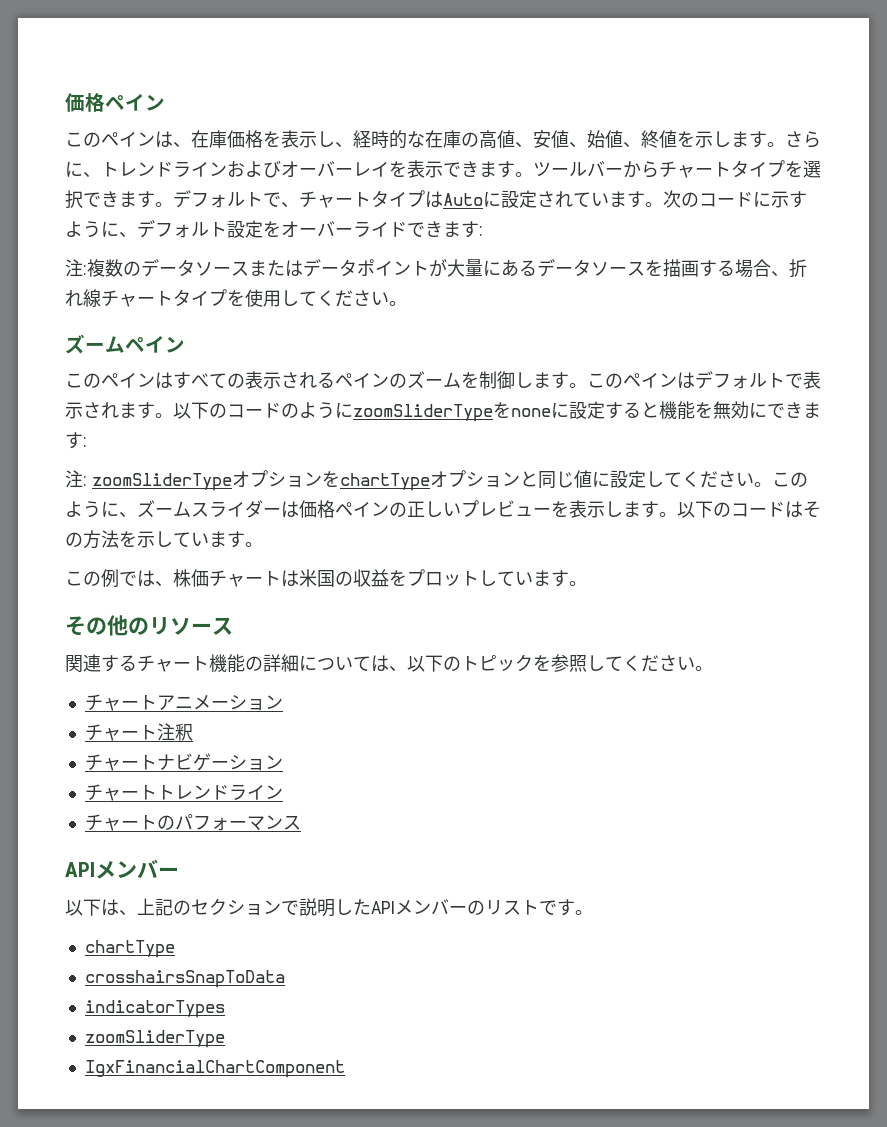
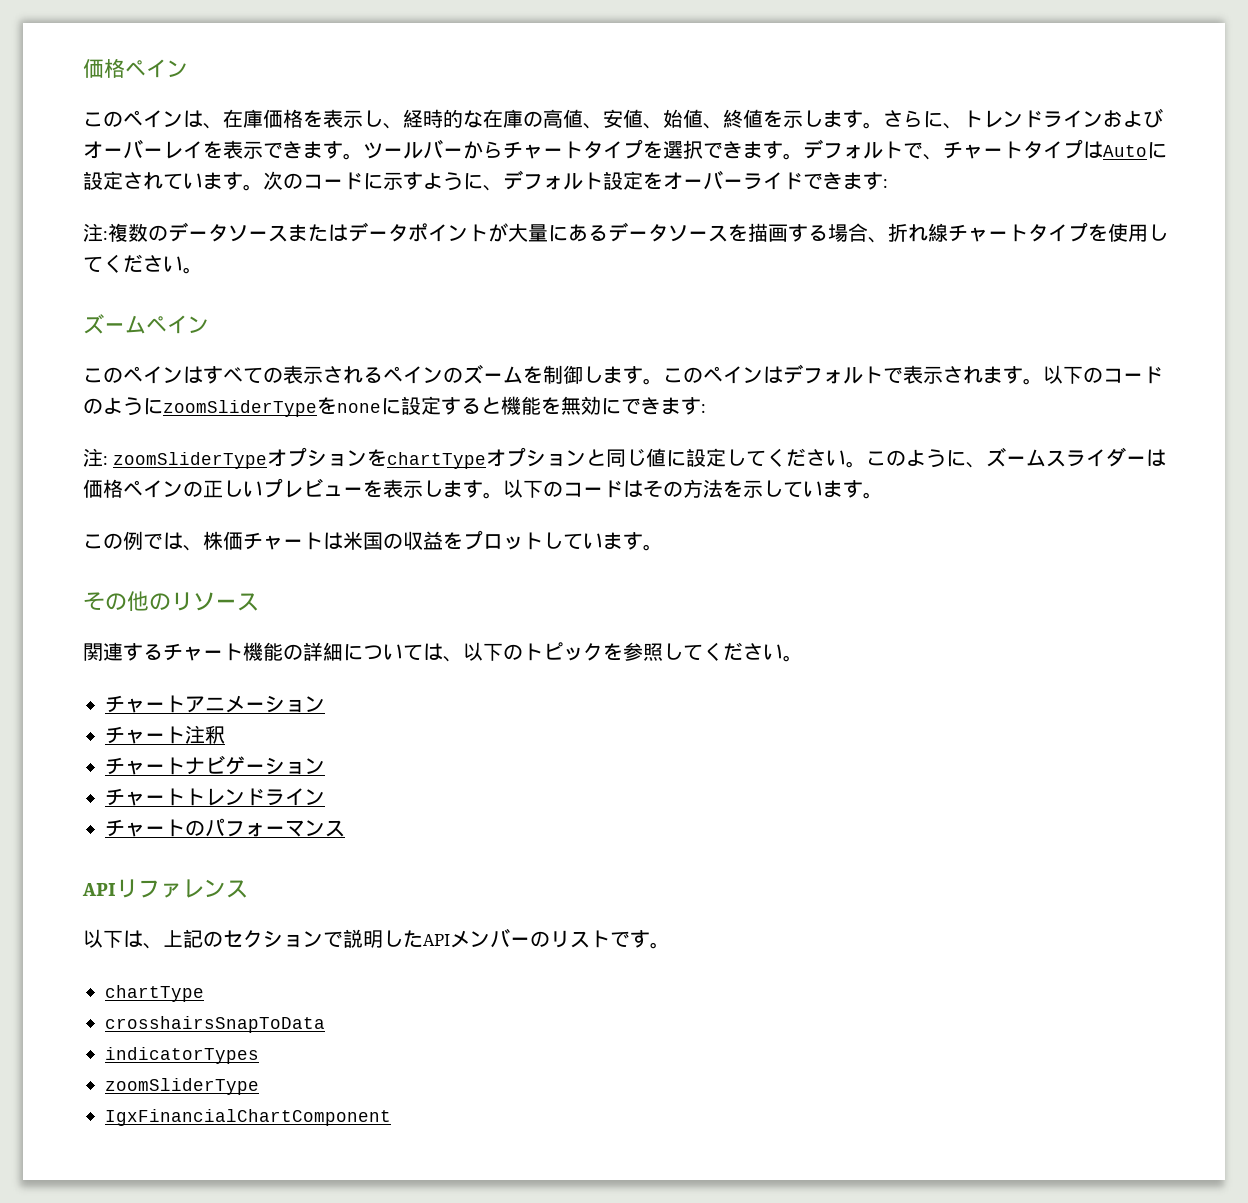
  チャートのパフォーマンス
- APIメンバー
+ APIリファレンス

